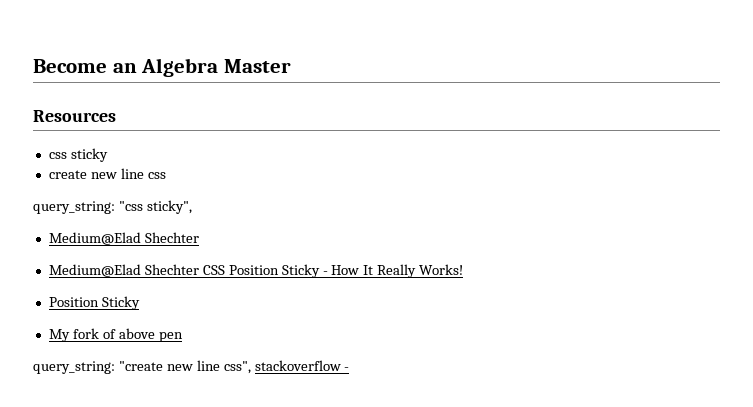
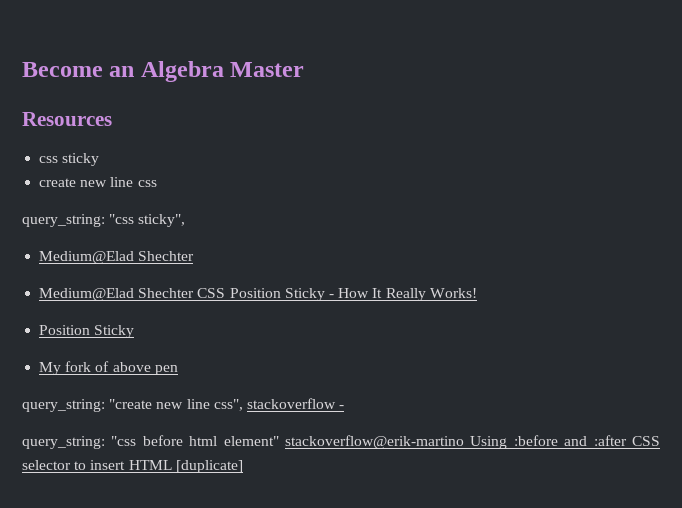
+ query_string: "css before html element" stackoverflow@erik-martino Using :before and :after CSS selector to insert HTML [duplicate]

